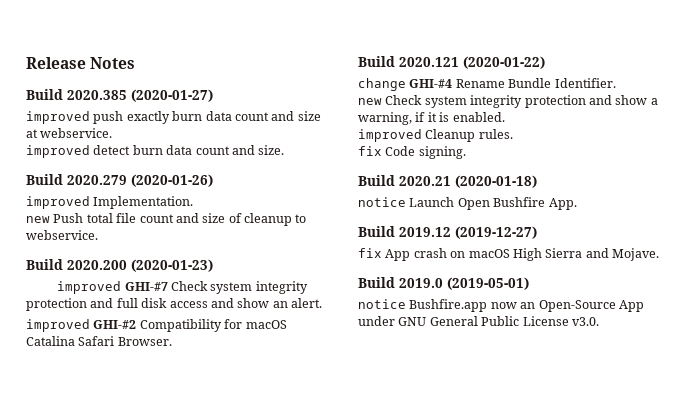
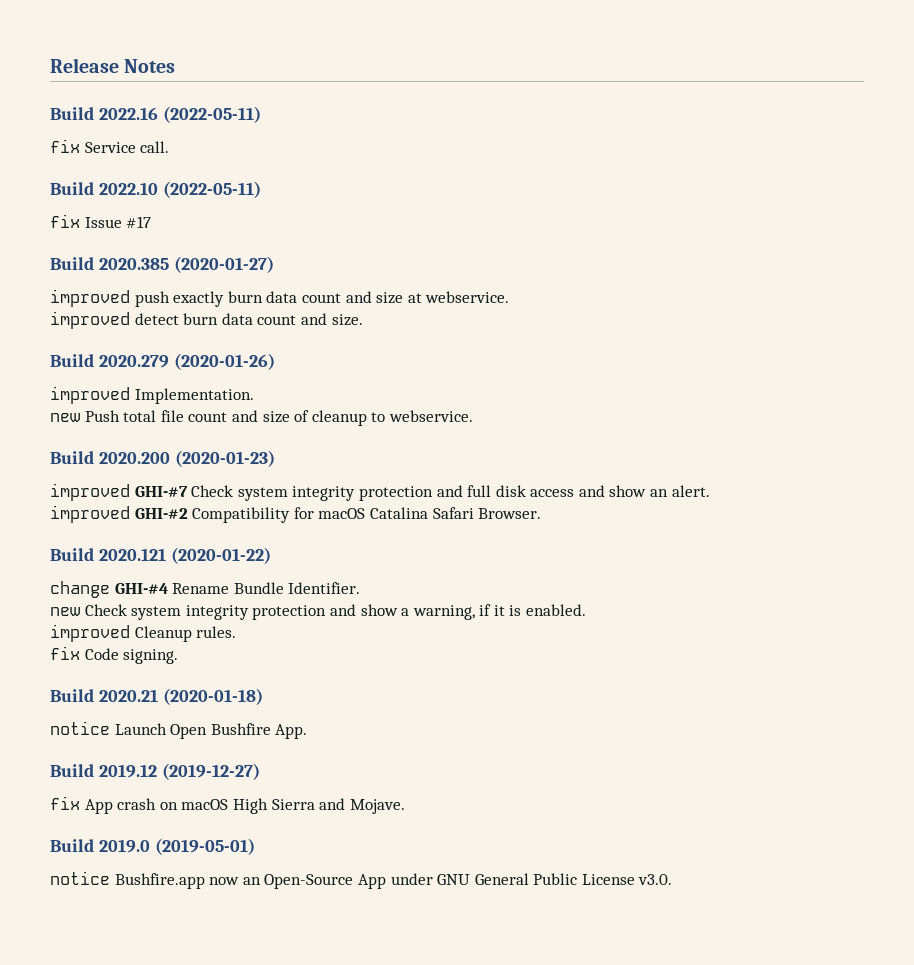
+ Build 2022.16 (2022-05-11)
+ fix Service call.
+ Build 2022.10 (2022-05-11)
+ fix Issue #17

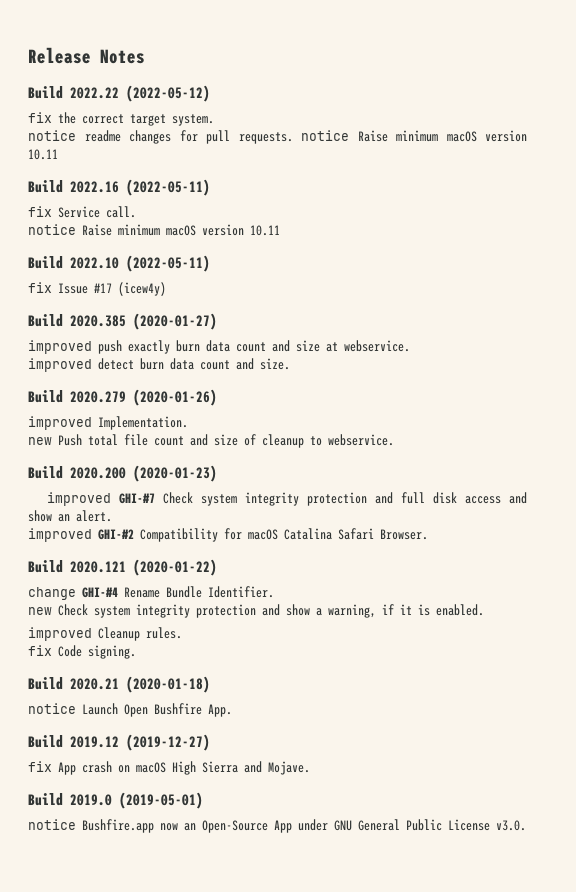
+ Build 2022.22 (2022-05-12)
+ fix the correct target system.
+ notice readme changes for pull requests. notice Raise minimum macOS version 10.11
  fix Service call.
+ notice Raise minimum macOS version 10.11
- fix Issue #17
+ fix Issue #17 (icew4y)

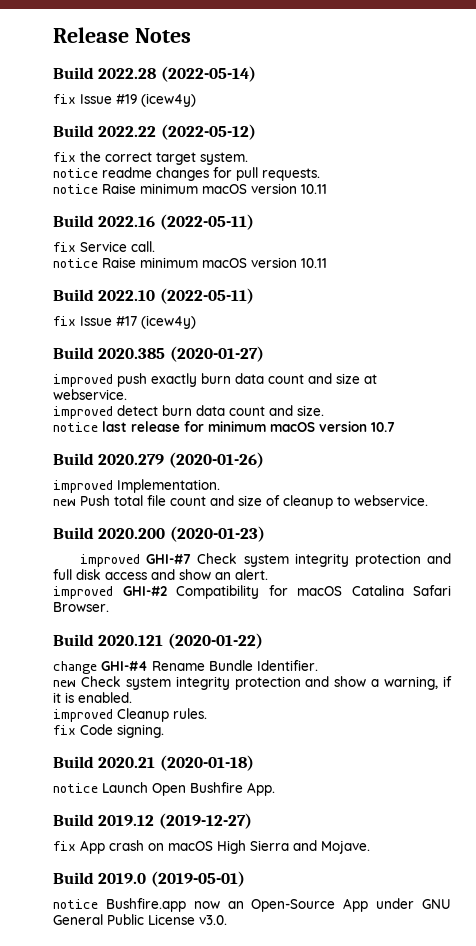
+ Build 2022.28 (2022-05-14)
+ fix Issue #19 (icew4y)
- notice readme changes for pull requests. notice Raise minimum macOS version 10.11
+ notice readme changes for pull requests.
+ notice Raise minimum macOS version 10.11
+ notice last release for minimum macOS version 10.7

